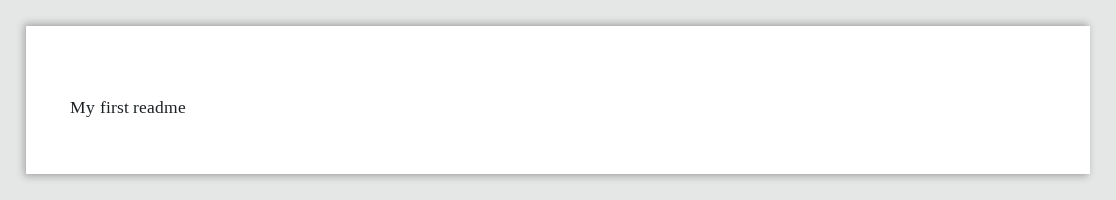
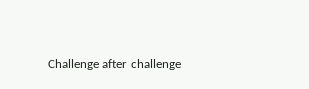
- My first readme
+ Challenge after challenge

